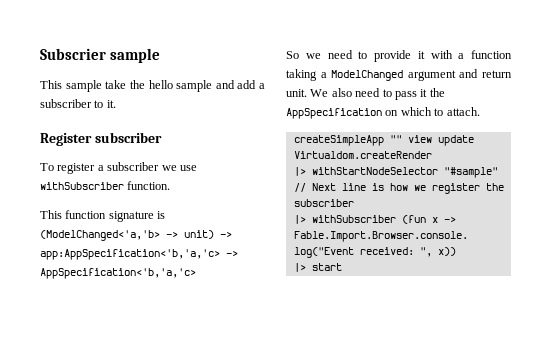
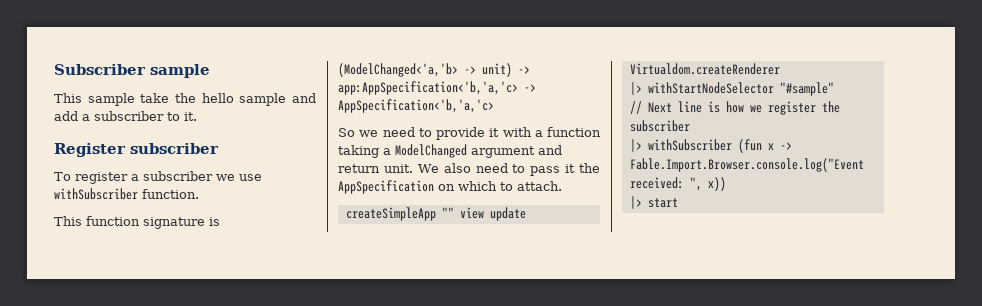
- Subscrier sample
+ Subscriber sample
- createSimpleApp "" view update Virtualdom.createRender
+ createSimpleApp "" view update Virtualdom.createRenderer

